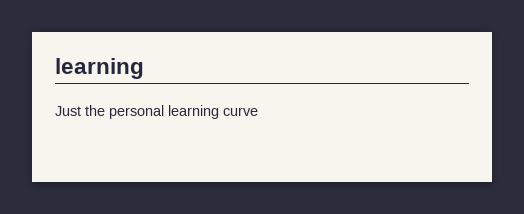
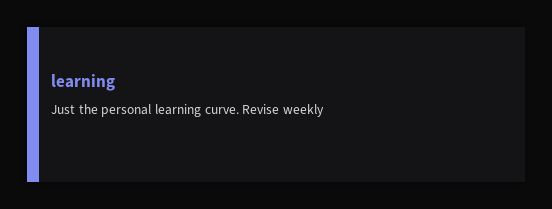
- Just the personal learning curve
+ Just the personal learning curve. Revise weekly

